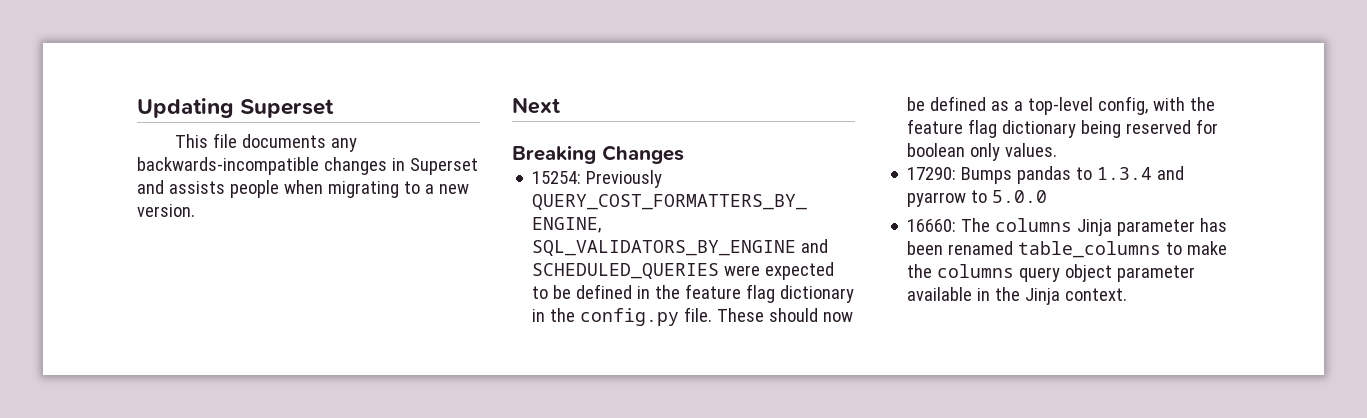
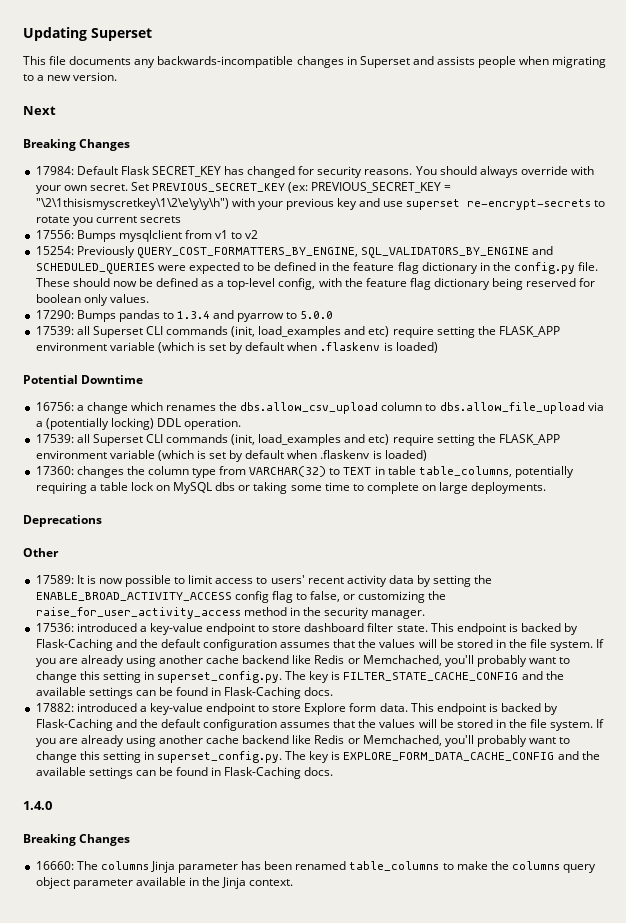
+ 17984: Default Flask SECRET_KEY has changed for security reasons. You should always override with your own secret. Set PREVIOUS_SECRET_KEY (ex: PREVIOUS_SECRET_KEY = "\2\1thisismyscretkey\1\2\e\y\y\h") with your previous key and use superset re-encrypt-secrets to rotate you current secrets
+ 17556: Bumps mysqlclient from v1 to v2
  17290: Bumps pandas to 1.3.4 and pyarrow to 5.0.0
+ 17539: all Superset CLI commands (init, load_examples and etc) require setting the FLASK_APP environment variable (which is set by default when .flaskenv is loaded)
+ Potential Downtime
+ 16756: a change which renames the dbs.allow_csv_upload column to dbs.allow_file_upload via a (potentially locking) DDL operation.
+ 17539: all Superset CLI commands (init, load_examples and etc) require setting the FLASK_APP environment variable (which is set by default when .flaskenv is loaded)
+ 17360: changes the column type from VARCHAR(32) to TEXT in table table_columns, potentially requiring a table lock on MySQL dbs or taking some time to complete on large deployments.
+ Deprecations
+ Other
+ 17589: It is now possible to limit access to users' recent activity data by setting the ENABLE_BROAD_ACTIVITY_ACCESS config flag to false, or customizing the raise_for_user_activity_access method in the security manager.
+ 17536: introduced a key-value endpoint to store dashboard filter state. This endpoint is backed by Flask-Caching and the default configuration assumes that the values will be stored in the file system. If you are already using another cache backend like Redis or Memchached, you'll probably want to change this setting in superset_config.py. The key is FILTER_STATE_CACHE_CONFIG and the available settings can be found in Flask-Caching docs.
+ 17882: introduced a key-value endpoint to store Explore form data. This endpoint is backed by Flask-Caching and the default configuration assumes that the values will be stored in the file system. If you are already using another cache backend like Redis or Memchached, you'll probably want to change this setting in superset_config.py. The key is EXPLORE_FORM_DATA_CACHE_CONFIG and the available settings can be found in Flask-Caching docs.
+ 1.4.0
+ Breaking Changes

